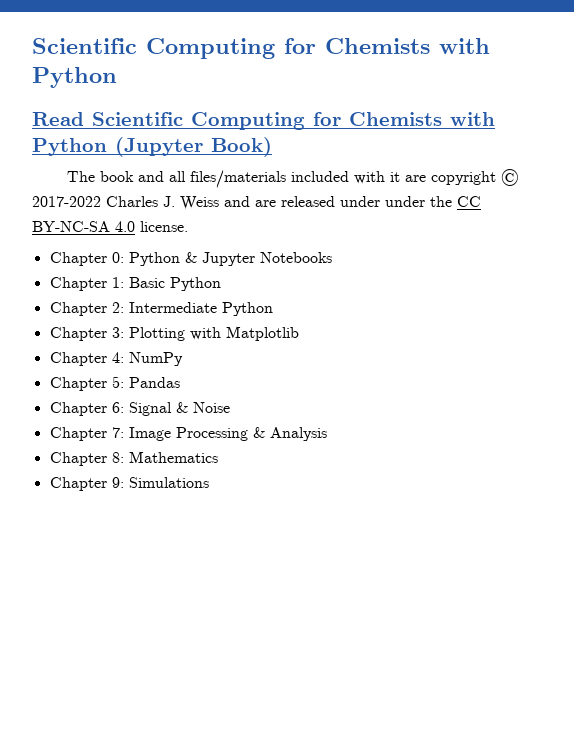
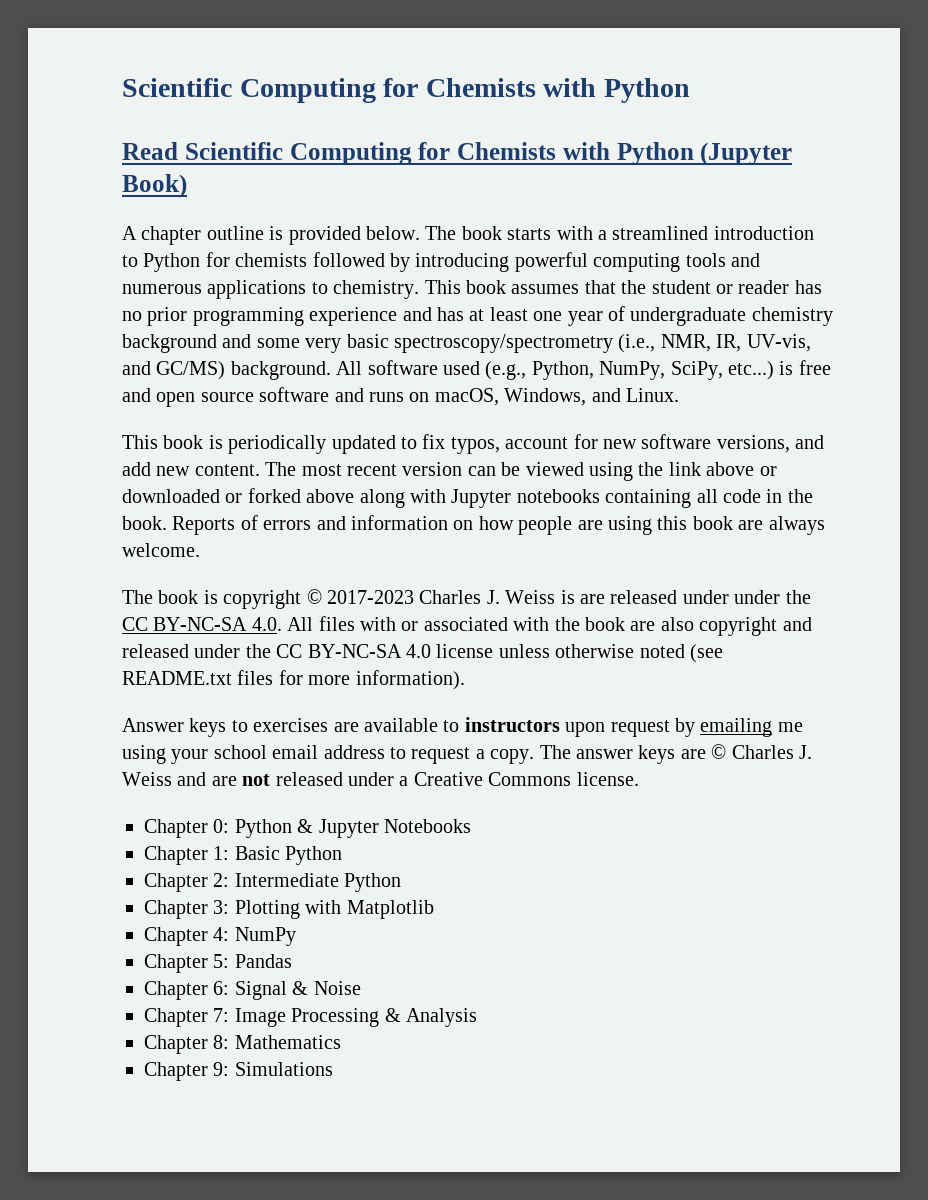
- The book and all files/materials included with it are copyright © 2017-2022 Charles J. Weiss and are released under under the CC BY-NC-SA 4.0 license.
+ A chapter outline is provided below. The book starts with a streamlined introduction to Python for chemists followed by introducing powerful computing tools and numerous applications to chemistry. This book assumes that the student or reader has no prior programming experience and has at least one year of undergraduate chemistry background and some very basic spectroscopy/spectrometry (i.e., NMR, IR, UV-vis, and GC/MS) background. All software used (e.g., Python, NumPy, SciPy, etc...) is free and open source software and runs on macOS, Windows, and Linux.
+ This book is periodically updated to fix typos, account for new software versions, and add new content. The most recent version can be viewed using the link above or downloaded or forked above along with Jupyter notebooks containing all code in the book. Reports of errors and information on how people are using this book are always welcome.
+ The book is copyright © 2017-2023 Charles J. Weiss is are released under under the CC BY-NC-SA 4.0. All files with or associated with the book are also copyright and released under the CC BY-NC-SA 4.0 license unless otherwise noted (see README.txt files for more information).
+ Answer keys to exercises are available to instructors upon request by emailing me using your school email address to request a copy. The answer keys are © Charles J. Weiss and are not released under a Creative Commons license.

